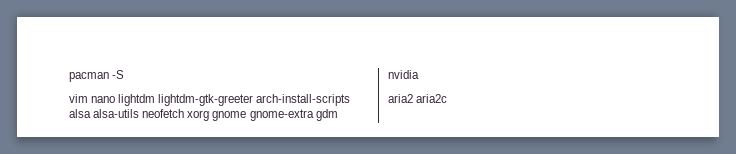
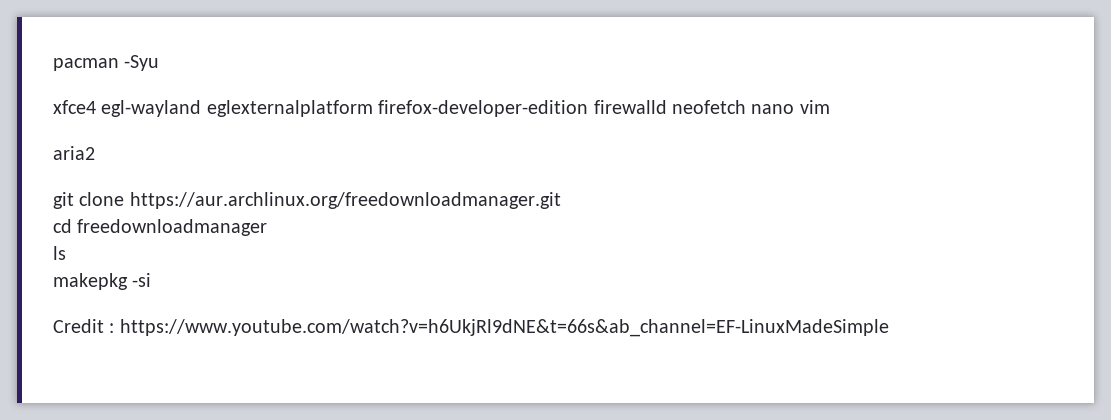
- pacman -S
- vim nano lightdm lightdm-gtk-greeter arch-install-scripts alsa alsa-utils neofetch xorg gnome gnome-extra gdm nvidia
- aria2 aria2c
+ pacman -Syu
+ xfce4 egl-wayland eglexternalplatform firefox-developer-edition firewalld neofetch nano vim
+ aria2
+ git clone https://aur.archlinux.org/freedownloadmanager.git
+ cd freedownloadmanager
+ ls
+ makepkg -si
+ Credit : https://www.youtube.com/watch?v=h6UkjRl9dNE&t=66s&ab_channel=EF-LinuxMadeSimple

